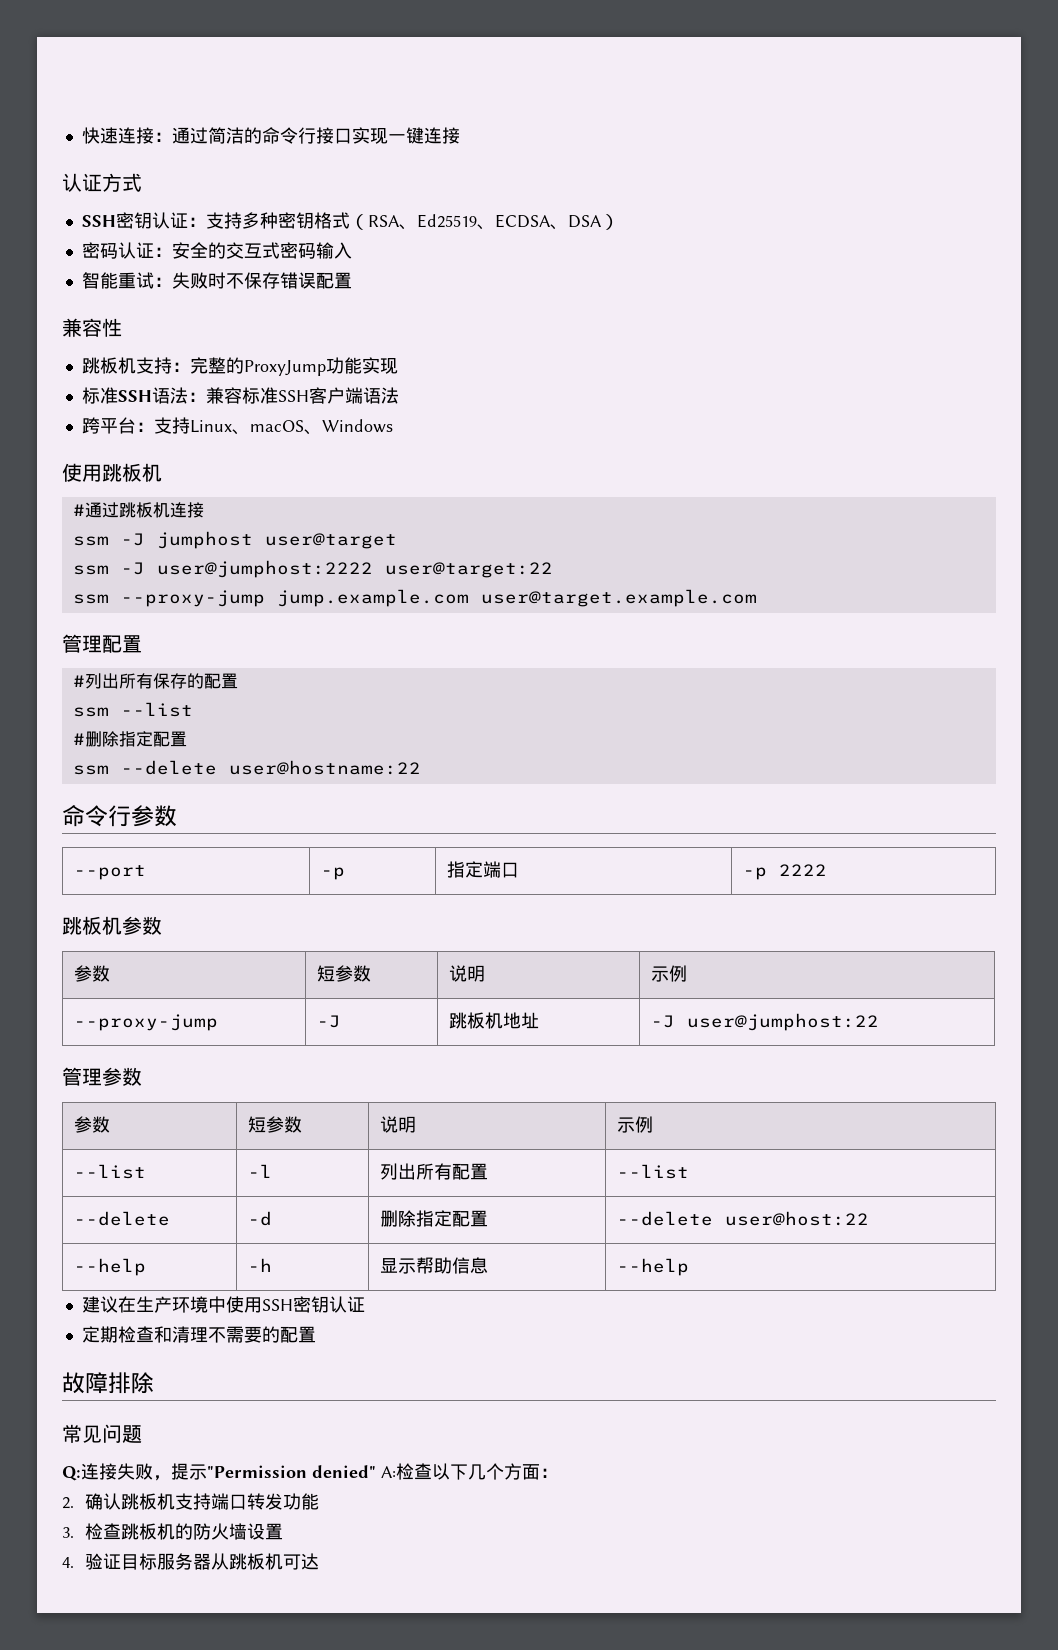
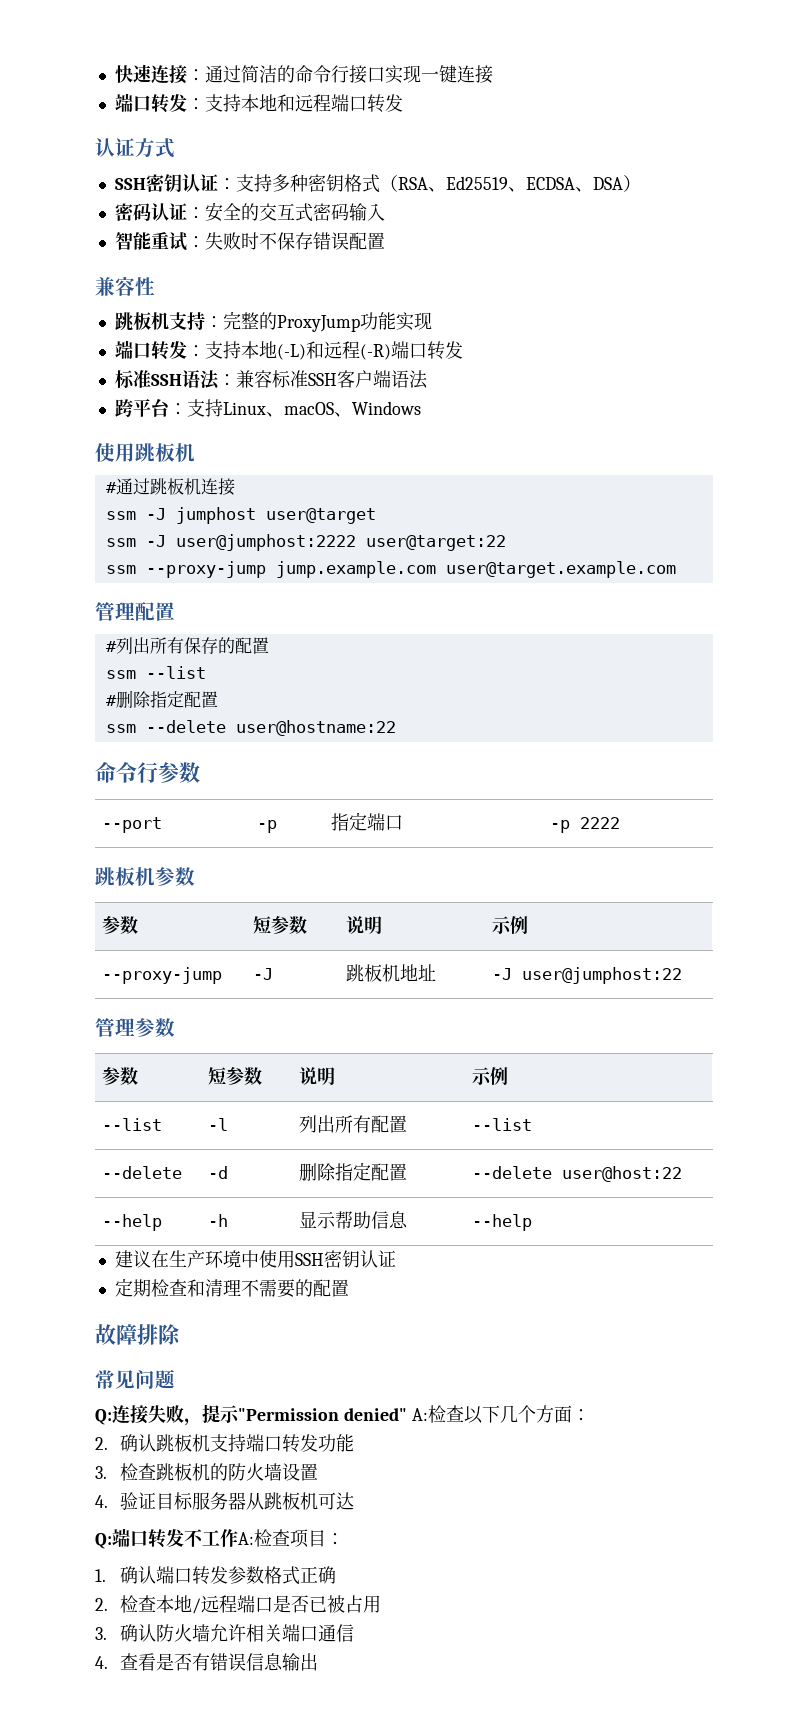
+ 端口转发：支持本地和远程端口转发
+ 端口转发：支持本地(-L)和远程(-R)端口转发
+ Q:端口转发不工作A:检查项目：
+ 1.确认端口转发参数格式正确
+ 2.检查本地/远程端口是否已被占用
+ 3.确认防火墙允许相关端口通信
+ 4.查看是否有错误信息输出

